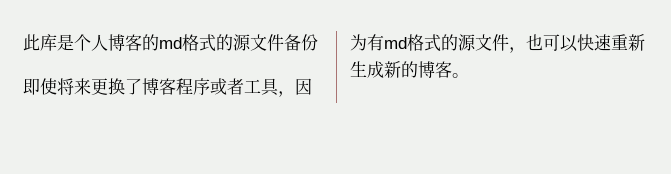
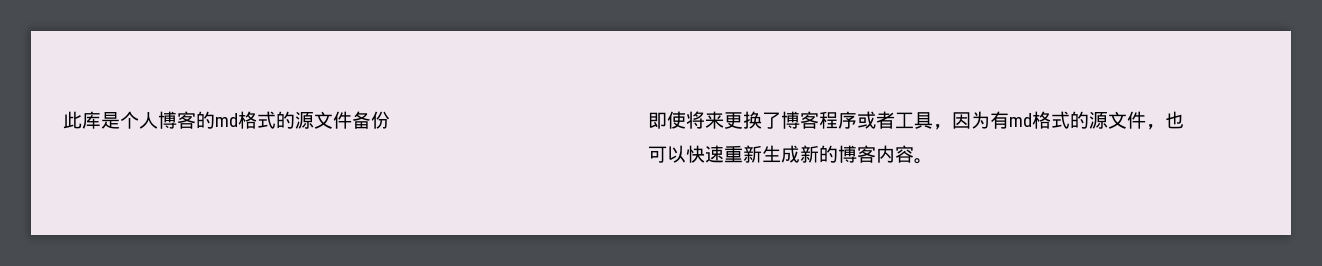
- 即使将来更换了博客程序或者工具，因为有md格式的源文件，也可以快速重新生成新的博客。
+ 即使将来更换了博客程序或者工具，因为有md格式的源文件，也可以快速重新生成新的博客内容。

